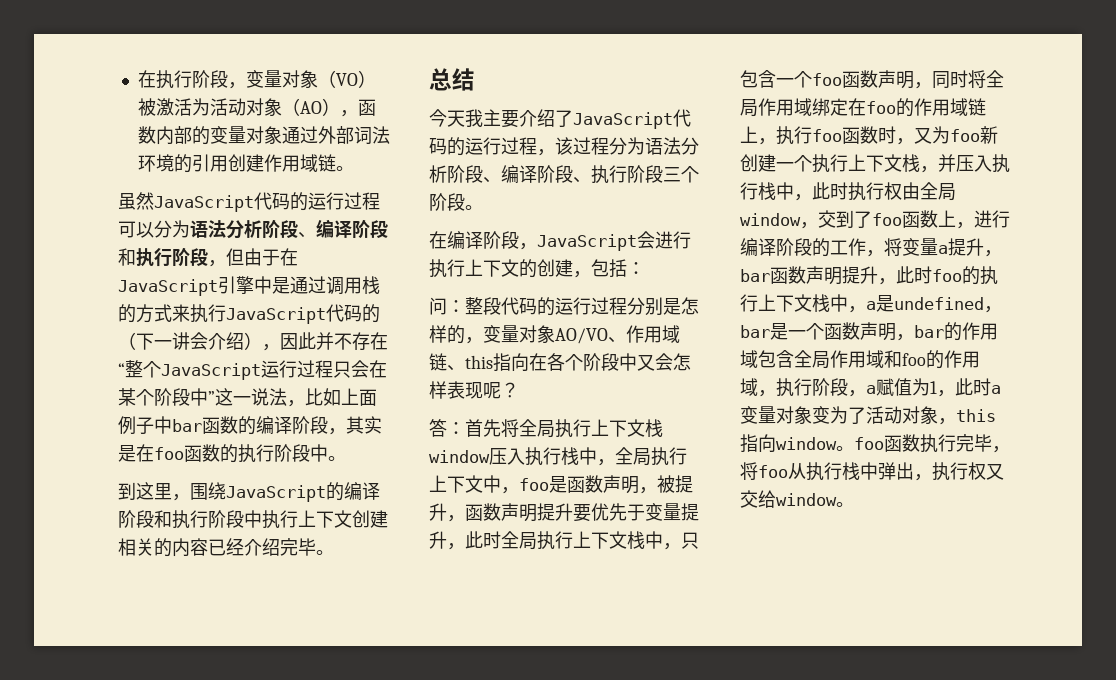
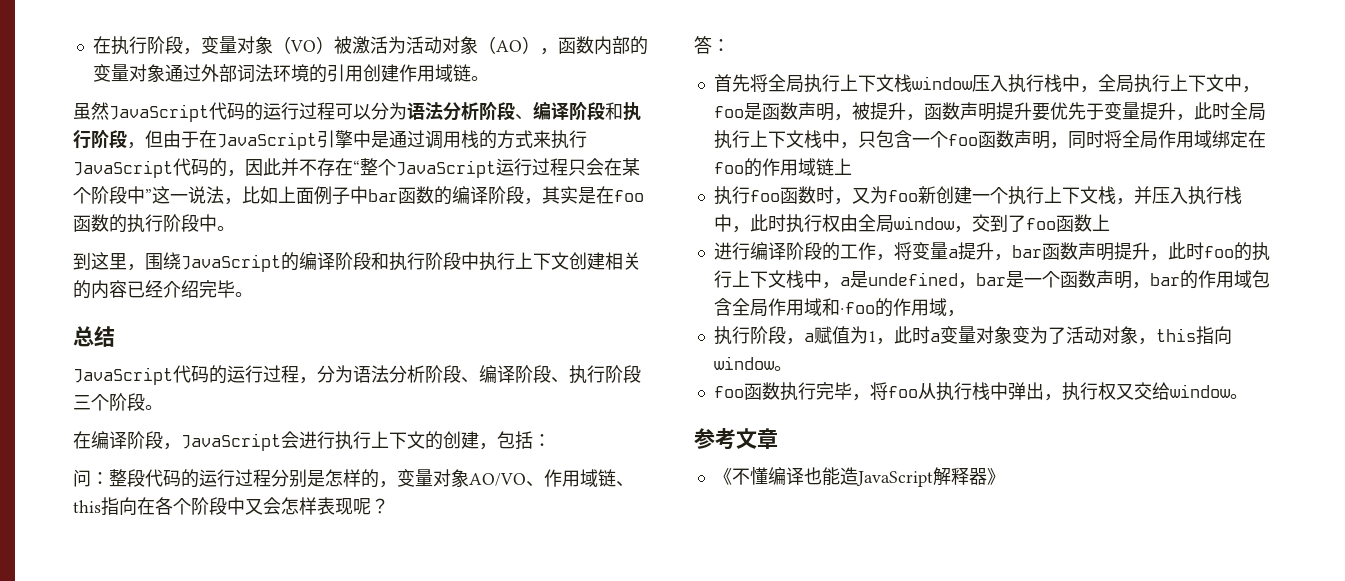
- 虽然JavaScript代码的运行过程可以分为语法分析阶段、编译阶段和执行阶段，但由于在JavaScript引擎中是通过调用栈的方式来执行JavaScript代码的（下一讲会介绍），因此并不存在“整个JavaScript运行过程只会在某个阶段中”这一说法，比如上面例子中bar函数的编译阶段，其实是在foo函数的执行阶段中。
+ 虽然JavaScript代码的运行过程可以分为语法分析阶段、编译阶段和执行阶段，但由于在JavaScript引擎中是通过调用栈的方式来执行JavaScript代码的，因此并不存在“整个JavaScript运行过程只会在某个阶段中”这一说法，比如上面例子中bar函数的编译阶段，其实是在foo函数的执行阶段中。
- 今天我主要介绍了JavaScript代码的运行过程，该过程分为语法分析阶段、编译阶段、执行阶段三个阶段。
+ JavaScript代码的运行过程，分为语法分析阶段、编译阶段、执行阶段三个阶段。
- 答：首先将全局执行上下文栈window压入执行栈中，全局执行上下文中，foo是函数声明，被提升，函数声明提升要优先于变量提升，此时全局执行上下文栈中，只包含一个foo函数声明，同时将全局作用域绑定在foo的作用域链上，执行foo函数时，又为foo新创建一个执行上下文栈，并压入执行栈中，此时执行权由全局window，交到了foo函数上，进行编译阶段的工作，将变量a提升，bar函数声明提升，此时foo的执行上下文栈中，a是undefined，bar是一个函数声明，bar的作用域包含全局作用域和foo的作用域，执行阶段，a赋值为1，此时a变量对象变为了活动对象，this指向window。foo函数执行完毕，将foo从执行栈中弹出，执行权又交给window。
+ 答：
+ 首先将全局执行上下文栈window压入执行栈中，全局执行上下文中，foo是函数声明，被提升，函数声明提升要优先于变量提升，此时全局执行上下文栈中，只包含一个foo函数声明，同时将全局作用域绑定在foo的作用域链上
+ 执行foo函数时，又为foo新创建一个执行上下文栈，并压入执行栈中，此时执行权由全局window，交到了foo函数上
+ 进行编译阶段的工作，将变量a提升，bar函数声明提升，此时foo的执行上下文栈中，a是undefined，bar是一个函数声明，bar的作用域包含全局作用域和·foo的作用域，
+ 执行阶段，a赋值为1，此时a变量对象变为了活动对象，this指向window。
+ foo函数执行完毕，将foo从执行栈中弹出，执行权又交给window。
+ 参考文章
+ 《不懂编译也能造JavaScript解释器》

